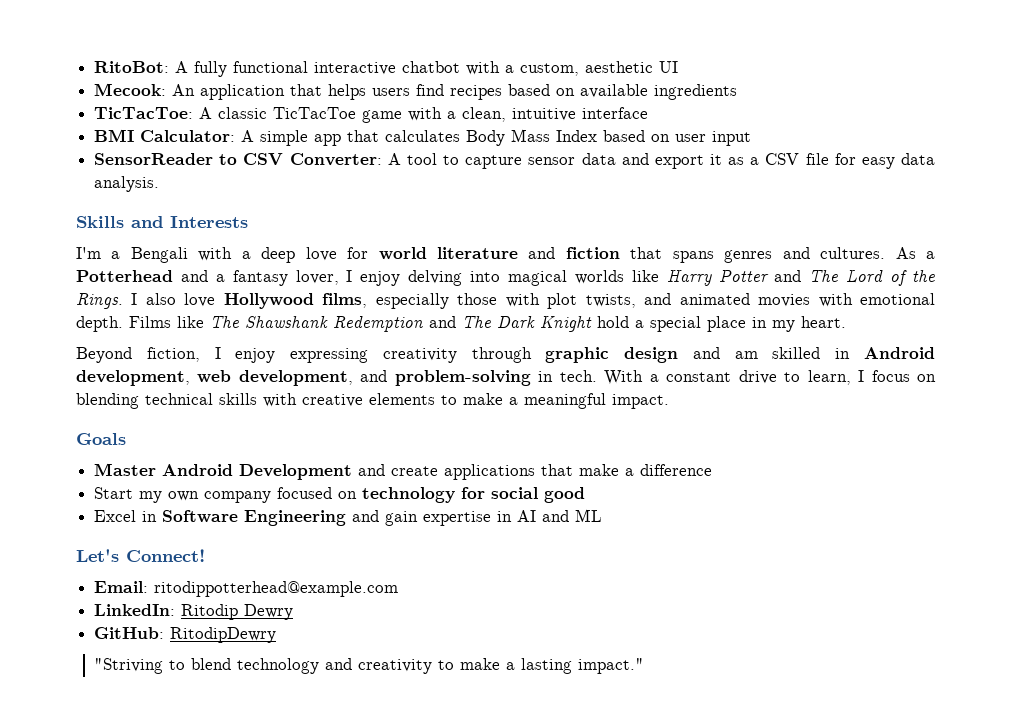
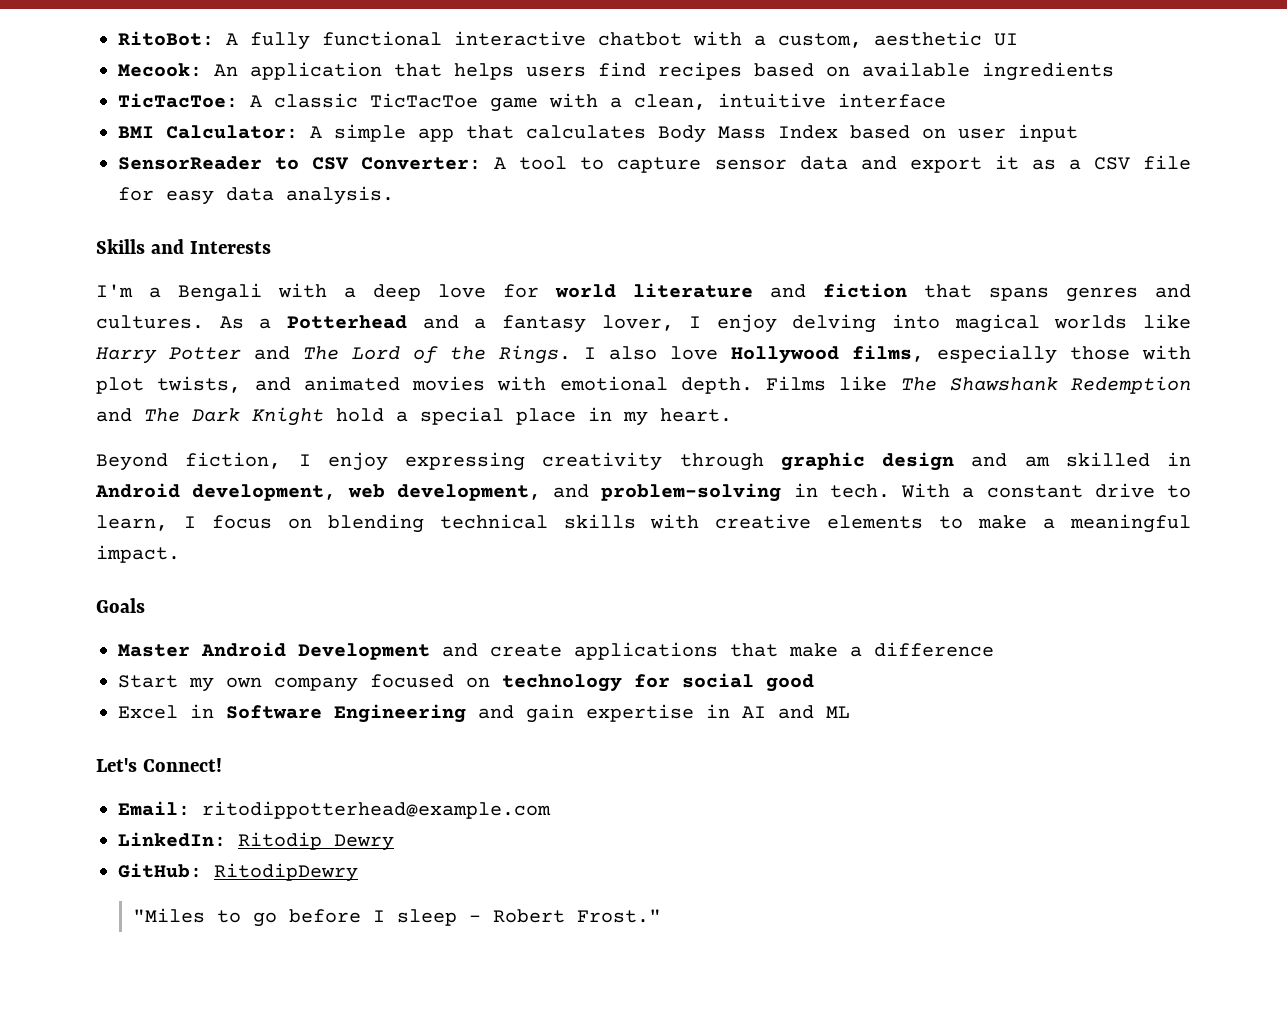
- "Striving to blend technology and creativity to make a lasting impact."
+ "Miles to go before I sleep - Robert Frost."

